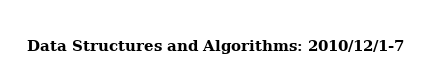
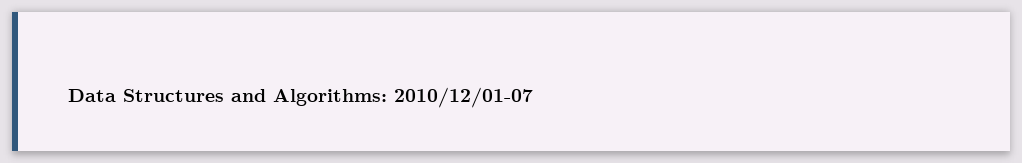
- Data Structures and Algorithms: 2010/12/1-7
+ Data Structures and Algorithms: 2010/12/01-07

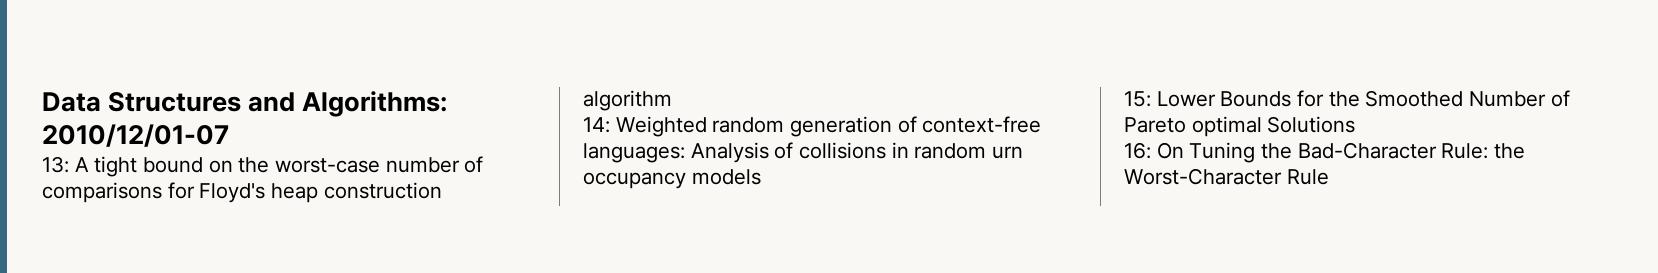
+ 13: A tight bound on the worst-case number of comparisons for Floyd's heap construction algorithm
+ 14: Weighted random generation of context-free languages: Analysis of collisions in random urn occupancy models
+ 15: Lower Bounds for the Smoothed Number of Pareto optimal Solutions
+ 16: On Tuning the Bad-Character Rule: the Worst-Character Rule

